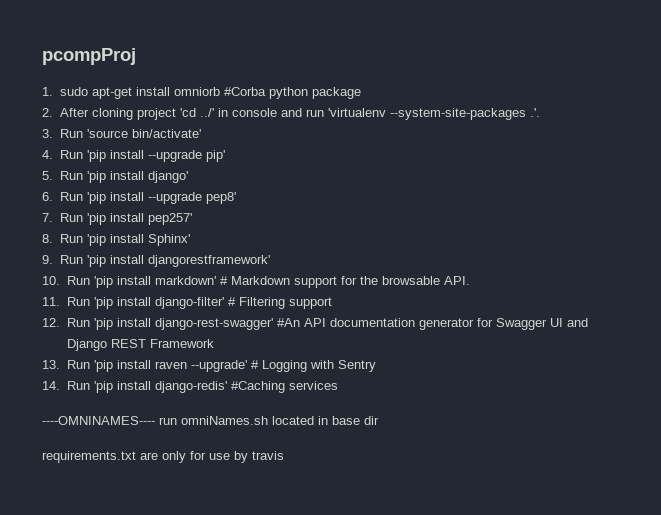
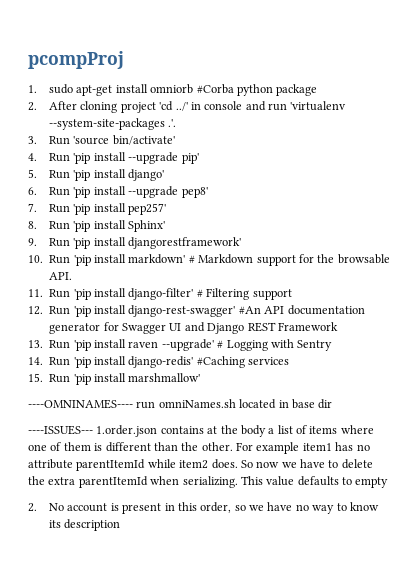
+ 15. Run 'pip install marshmallow'
- requirements.txt are only for use by travis
+ ----ISSUES--- 1.order.json contains at the body a list of items where one of them is different than the other. For example item1 has no attribute parentItemId while item2 does. So now we have to delete the extra parentItemId when serializing. This value defaults to empty
+ 2. No account is present in this order, so we have no way to know its description

